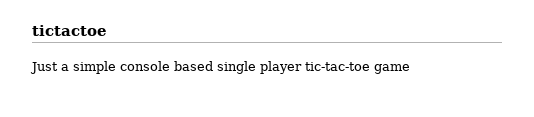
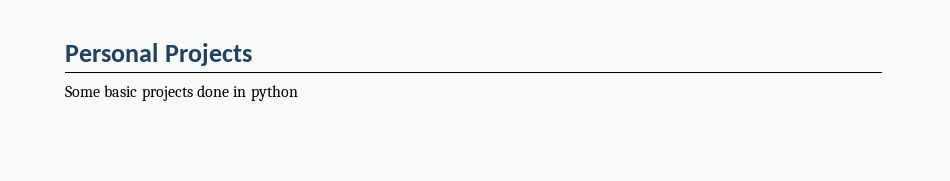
- tictactoe
- Just a simple console based single player tic-tac-toe game
+ Personal Projects
+ Some basic projects done in python

